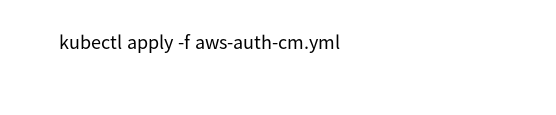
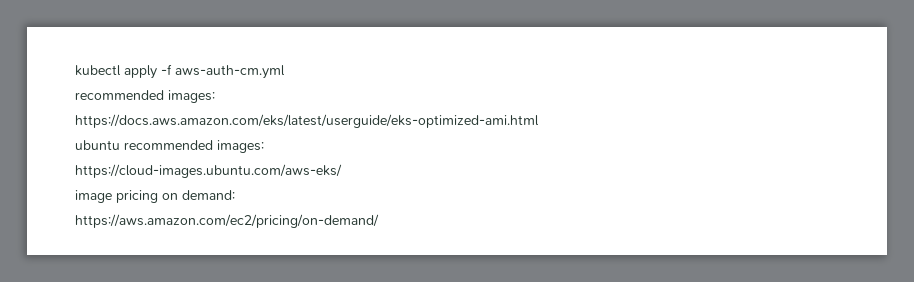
  kubectl apply -f aws-auth-cm.yml
+ recommended images:
+ https://docs.aws.amazon.com/eks/latest/userguide/eks-optimized-ami.html
+ ubuntu recommended images:
+ https://cloud-images.ubuntu.com/aws-eks/
+ image pricing on demand:
+ https://aws.amazon.com/ec2/pricing/on-demand/

